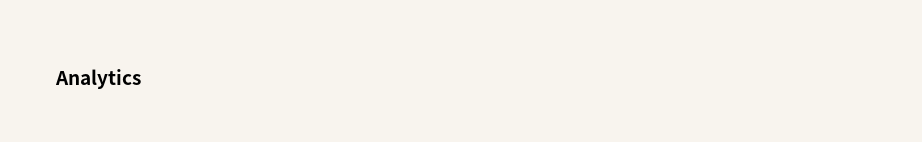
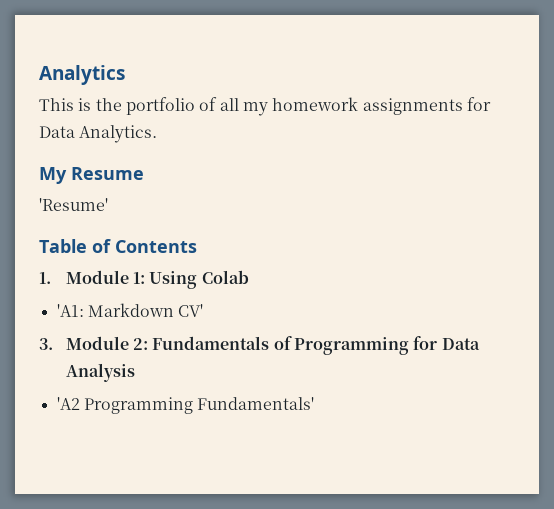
+ This is the portfolio of all my homework assignments for Data Analytics.
+ My Resume
+ 'Resume'
+ Table of Contents
+ 1. Module 1: Using Colab
+ 'A1: Markdown CV'
+ 3. Module 2: Fundamentals of Programming for Data Analysis
+ 'A2 Programming Fundamentals'

